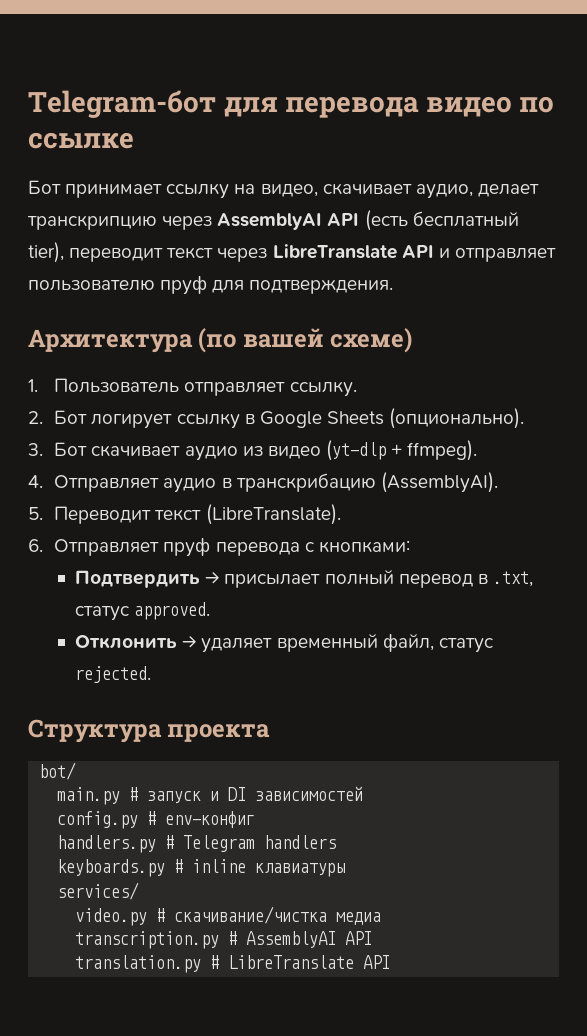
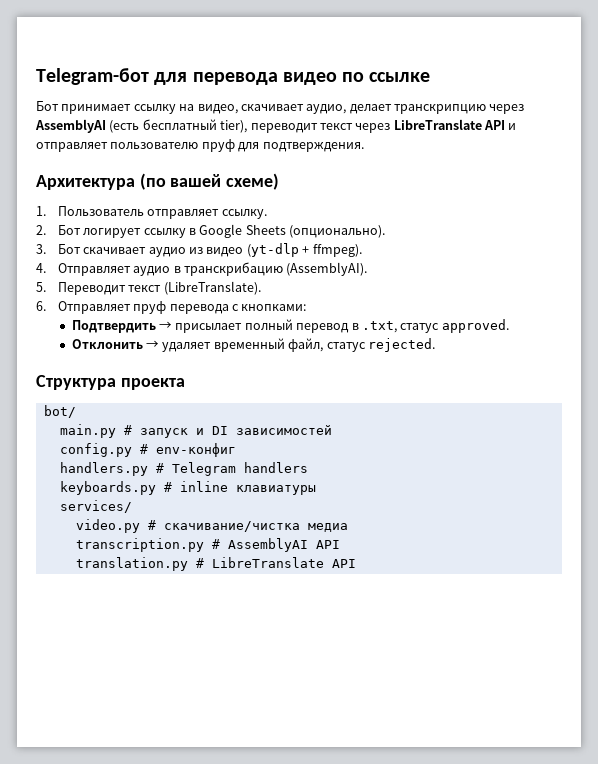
- Бот принимает ссылку на видео, скачивает аудио, делает транскрипцию через AssemblyAI API (есть бесплатный tier), переводит текст через LibreTranslate API и отправляет пользователю пруф для подтверждения.
+ Бот принимает ссылку на видео, скачивает аудио, делает транскрипцию через AssemblyAI (есть бесплатный tier), переводит текст через LibreTranslate API и отправляет пользователю пруф для подтверждения.

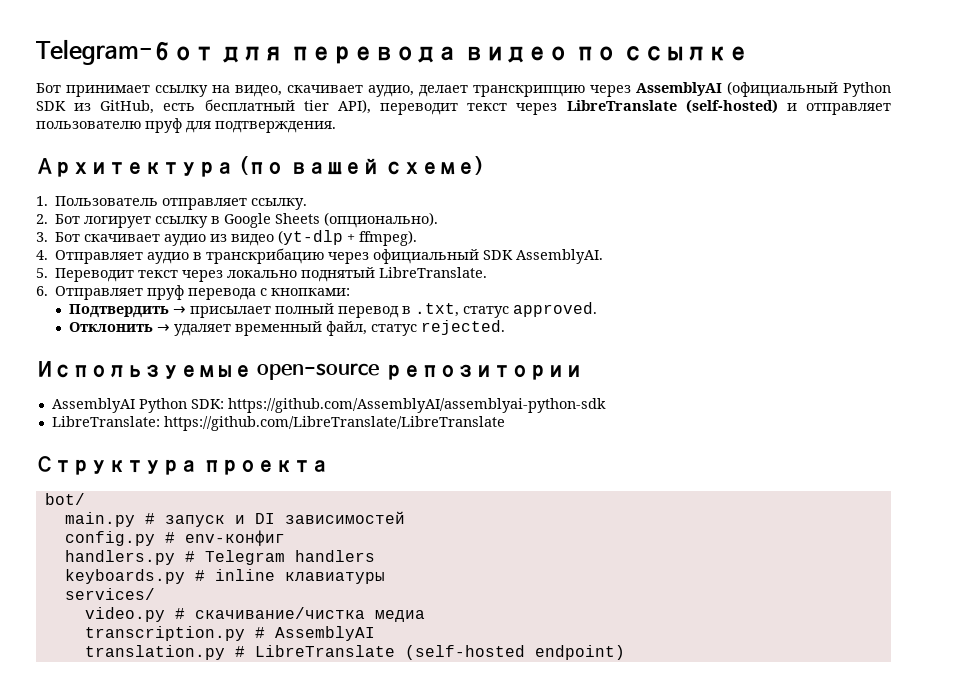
- Бот принимает ссылку на видео, скачивает аудио, делает транскрипцию через AssemblyAI (есть бесплатный tier), переводит текст через LibreTranslate API и отправляет пользователю пруф для подтверждения.
+ Бот принимает ссылку на видео, скачивает аудио, делает транскрипцию через AssemblyAI (официальный Python SDK из GitHub, есть бесплатный tier API), переводит текст через LibreTranslate (self-hosted) и отправляет пользователю пруф для подтверждения.
- 4. Отправляет аудио в транскрибацию (AssemblyAI).
+ 4. Отправляет аудио в транскрибацию через официальный SDK AssemblyAI.
- 5. Переводит текст (LibreTranslate).
+ 5. Переводит текст через локально поднятый LibreTranslate.
+ Используемые open-source репозитории
+ AssemblyAI Python SDK: https://github.com/AssemblyAI/assemblyai-python-sdk
+ LibreTranslate: https://github.com/LibreTranslate/LibreTranslate
- transcription.py # AssemblyAI API
+ transcription.py # AssemblyAI
- translation.py # LibreTranslate API
+ translation.py # LibreTranslate (self-hosted endpoint)

